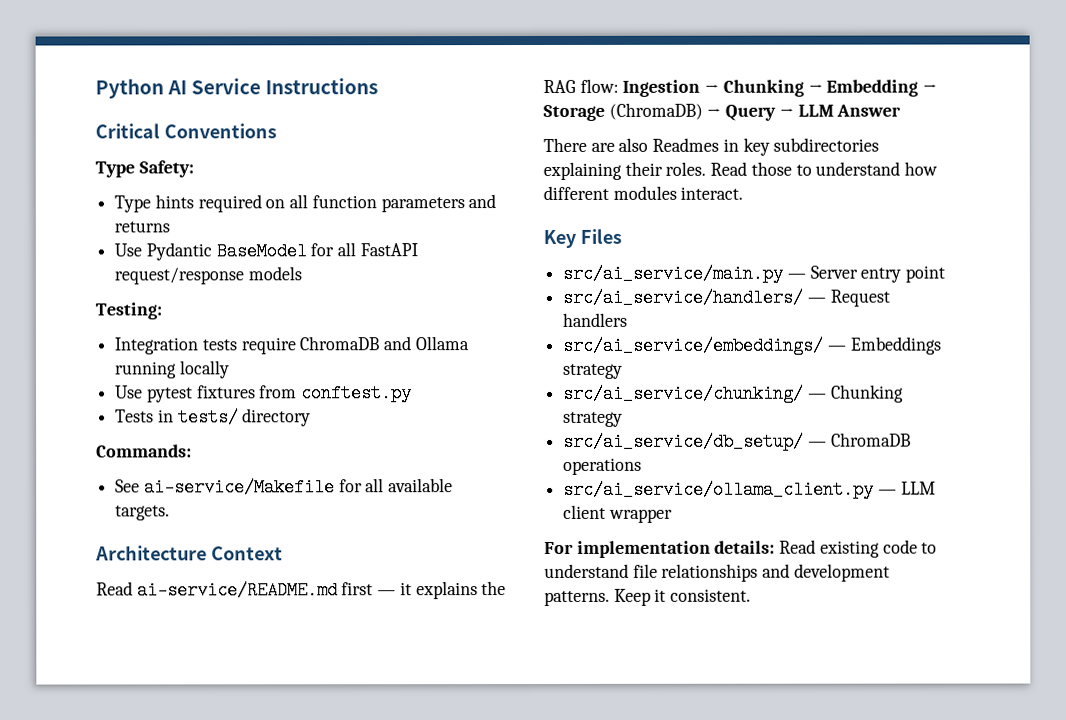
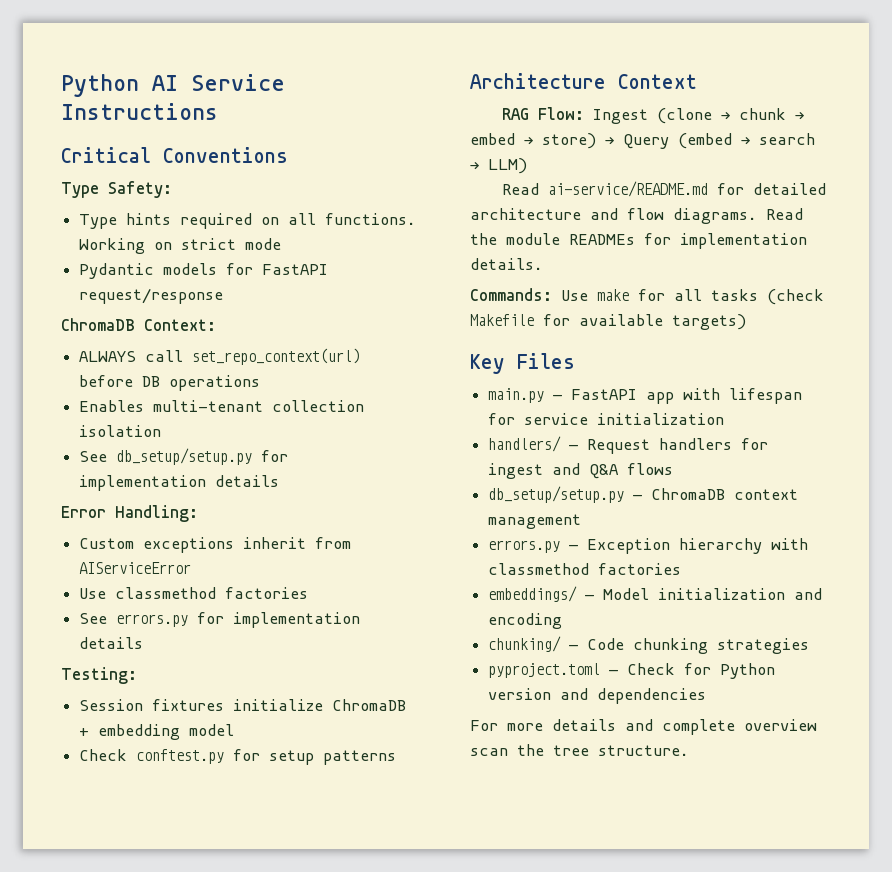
- Type hints required on all function parameters and returns
- Use Pydantic BaseModel for all FastAPI request/response models
+ Type hints required on all functions. Working on strict mode
+ Pydantic models for FastAPI request/response
+ ChromaDB Context:
+ ALWAYS call set_repo_context(url) before DB operations
+ Enables multi-tenant collection isolation
+ See db_setup/setup.py for implementation details
+ Error Handling:
+ Custom exceptions inherit from AIServiceError
+ Use classmethod factories
+ See errors.py for implementation details
  Testing:
- Integration tests require ChromaDB and Ollama running locally
- Use pytest fixtures from conftest.py
- Tests in tests/ directory
- Commands:
- See ai-service/Makefile for all available targets.
+ Session fixtures initialize ChromaDB + embedding model
+ Check conftest.py for setup patterns
  Architecture Context
- Read ai-service/README.md first — it explains the RAG flow: Ingestion → Chunking → Embedding → Storage (ChromaDB) → Query → LLM Answer
- There are also Readmes in key subdirectories explaining their roles. Read those to understand how different modules interact.
+ RAG Flow: Ingest (clone → chunk → embed → store) → Query (embed → search → LLM)
+ Read ai-service/README.md for detailed architecture and flow diagrams. Read the module READMEs for implementation details.
+ Commands: Use make for all tasks (check Makefile for available targets)
  Key Files
- src/ai_service/main.py — Server entry point
- src/ai_service/handlers/ — Request handlers
- src/ai_service/embeddings/ — Embeddings strategy
- src/ai_service/chunking/ — Chunking strategy
- src/ai_service/db_setup/ — ChromaDB operations
- src/ai_service/ollama_client.py — LLM client wrapper
- For implementation details: Read existing code to understand file relationships and development patterns. Keep it consistent.
+ main.py — FastAPI app with lifespan for service initialization
+ handlers/ — Request handlers for ingest and Q&A flows
+ db_setup/setup.py — ChromaDB context management
+ errors.py — Exception hierarchy with classmethod factories
+ embeddings/ — Model initialization and encoding
+ chunking/ — Code chunking strategies
+ pyproject.toml — Check for Python version and dependencies
+ For more details and complete overview scan the tree structure.

